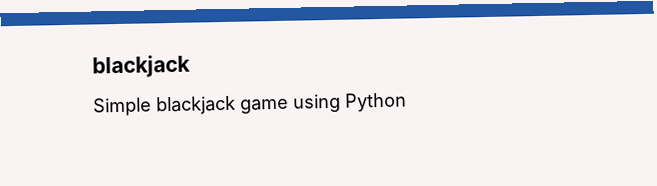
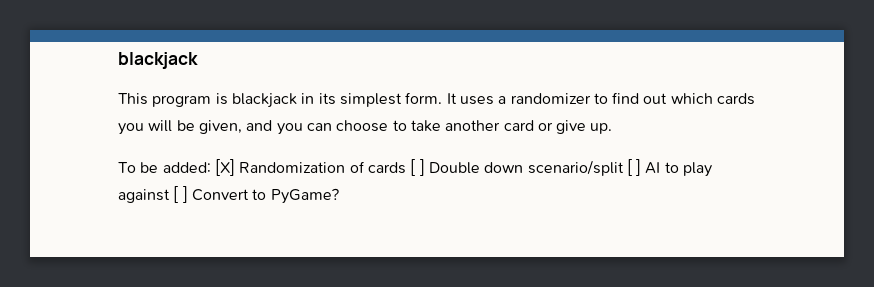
- Simple blackjack game using Python
+ This program is blackjack in its simplest form. It uses a randomizer to find out which cards you will be given, and you can choose to take another card or give up.
+ To be added: [X] Randomization of cards [ ] Double down scenario/split [ ] AI to play against [ ] Convert to PyGame?

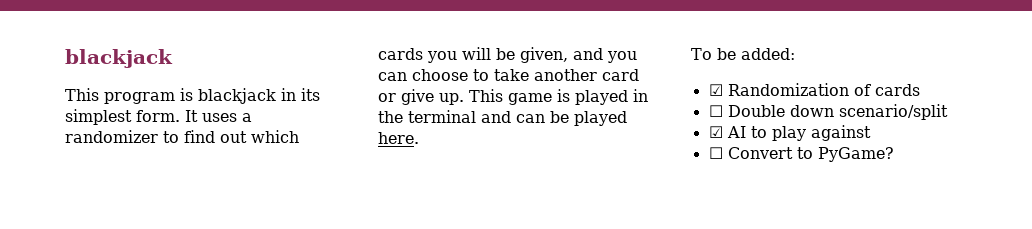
+ This game is played in the terminal and can be played here.
- To be added: [X] Randomization of cards [ ] Double down scenario/split [ ] AI to play against [ ] Convert to PyGame?
+ To be added:
+ ☑ Randomization of cards
+ ☐ Double down scenario/split
+ ☑ AI to play against
+ ☐ Convert to PyGame?

